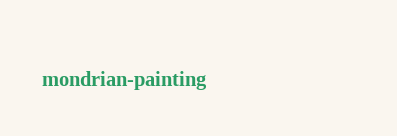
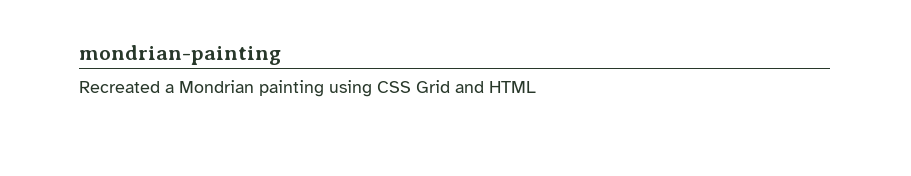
+ Recreated a Mondrian painting using CSS Grid and HTML

